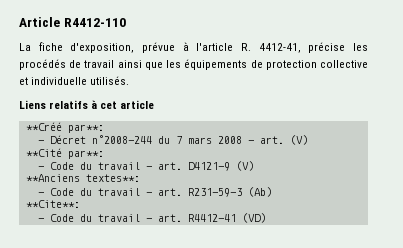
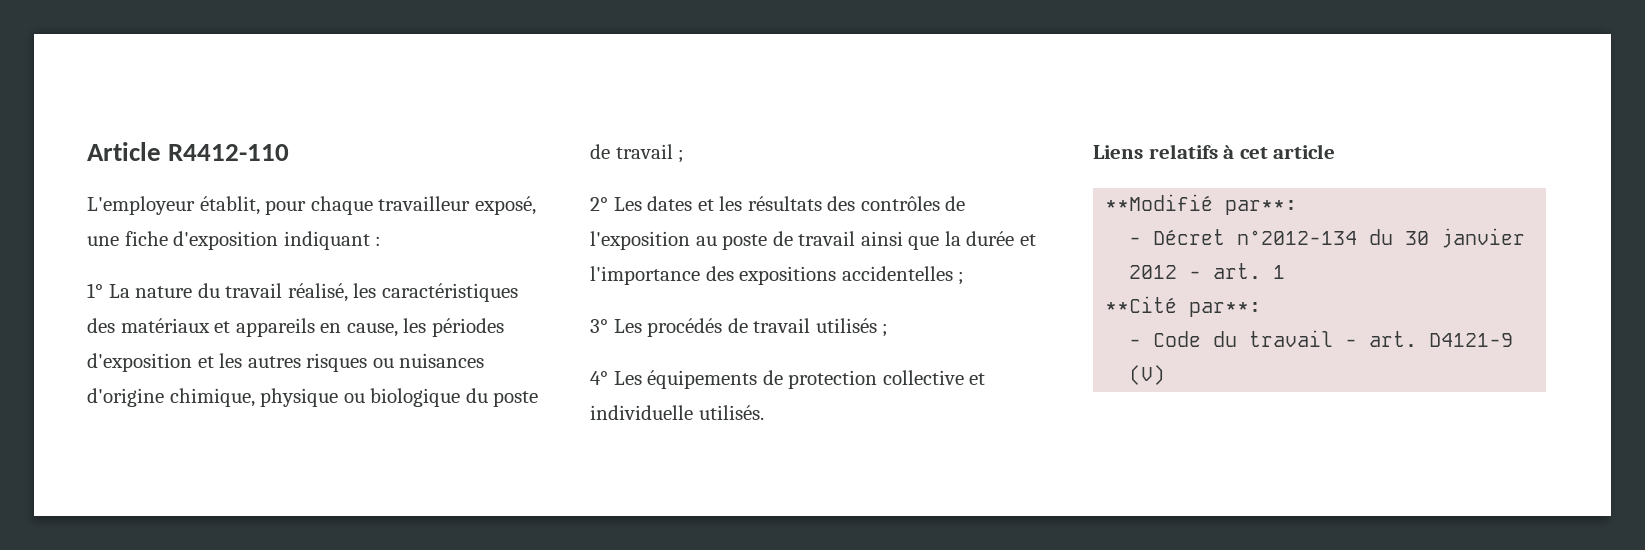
- La fiche d'exposition, prévue à l'article R. 4412-41, précise les procédés de travail ainsi que les équipements de protection collective et individuelle utilisés.
+ L'employeur établit, pour chaque travailleur exposé, une fiche d'exposition indiquant :
+ 1° La nature du travail réalisé, les caractéristiques des matériaux et appareils en cause, les périodes d'exposition et les autres risques ou nuisances d'origine chimique, physique ou biologique du poste de travail ;
+ 2° Les dates et les résultats des contrôles de l'exposition au poste de travail ainsi que la durée et l'importance des expositions accidentelles ;
+ 3° Les procédés de travail utilisés ;
+ 4° Les équipements de protection collective et individuelle utilisés.
- **Créé par**:
+ **Modifié par**:
- - Décret n°2008-244 du 7 mars 2008 - art. (V)
+ - Décret n°2012-134 du 30 janvier 2012 - art. 1
- **Anciens textes**:
- - Code du travail - art. R231-59-3 (Ab)
- **Cite**:
- - Code du travail - art. R4412-41 (VD)

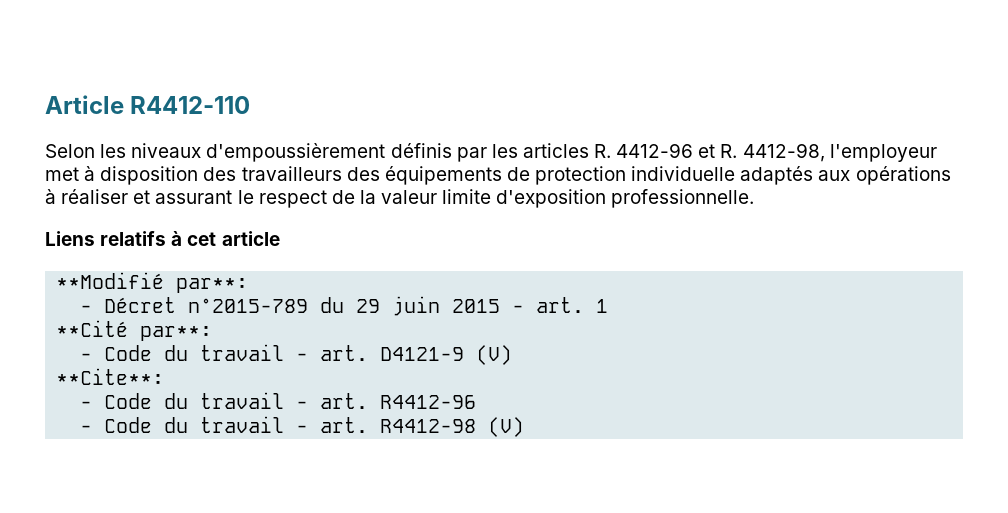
- L'employeur établit, pour chaque travailleur exposé, une fiche d'exposition indiquant :
- 1° La nature du travail réalisé, les caractéristiques des matériaux et appareils en cause, les périodes d'exposition et les autres risques ou nuisances d'origine chimique, physique ou biologique du poste de travail ;
- 2° Les dates et les résultats des contrôles de l'exposition au poste de travail ainsi que la durée et l'importance des expositions accidentelles ;
- 3° Les procédés de travail utilisés ;
- 4° Les équipements de protection collective et individuelle utilisés.
+ Selon les niveaux d'empoussièrement définis par les articles R. 4412-96 et R. 4412-98, l'employeur met à disposition des travailleurs des équipements de protection individuelle adaptés aux opérations à réaliser et assurant le respect de la valeur limite d'exposition professionnelle.
- - Décret n°2012-134 du 30 janvier 2012 - art. 1
+ - Décret n°2015-789 du 29 juin 2015 - art. 1
+ **Cite**:
+ - Code du travail - art. R4412-96
+ - Code du travail - art. R4412-98 (V)

